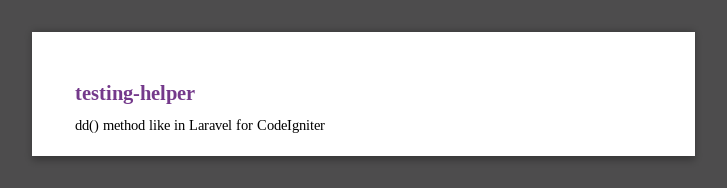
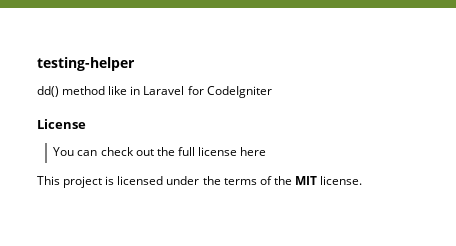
+ License
+ You can check out the full license here
+ This project is licensed under the terms of the MIT license.

